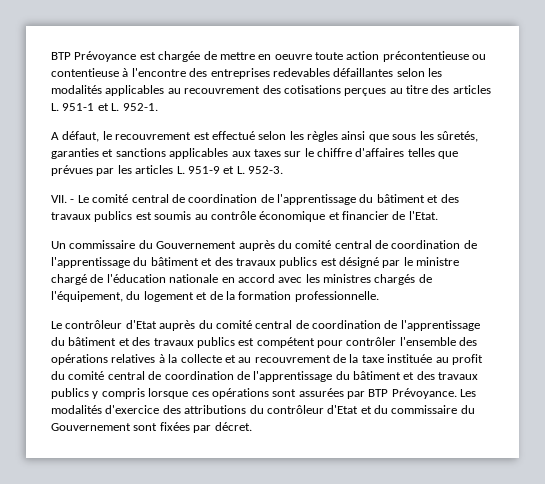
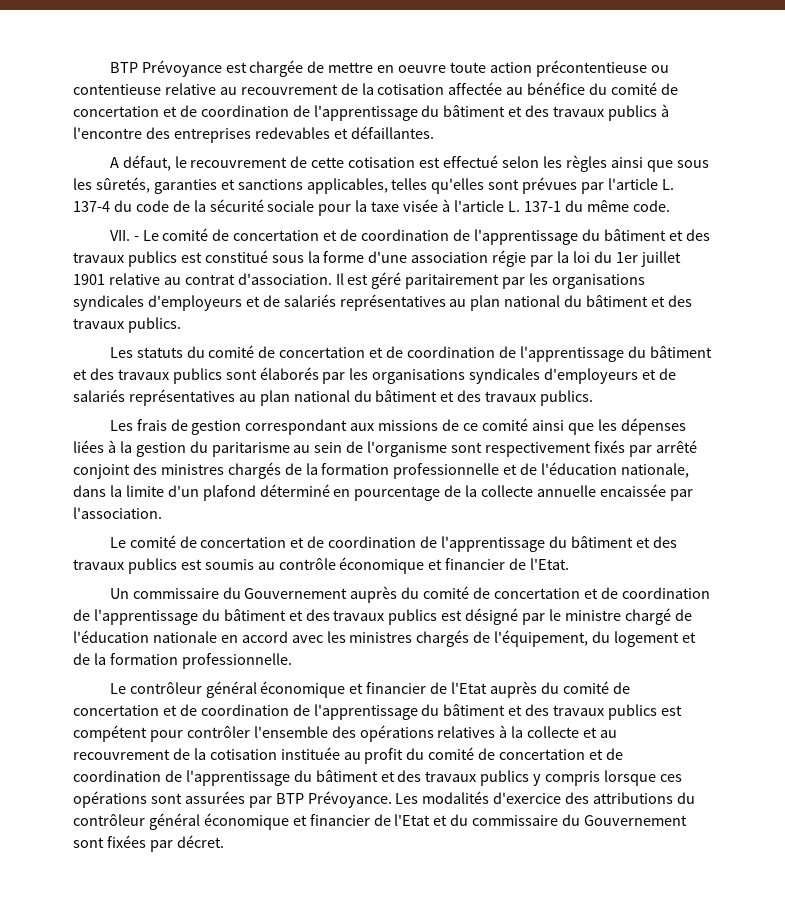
- BTP Prévoyance est chargée de mettre en oeuvre toute action précontentieuse ou contentieuse à l'encontre des entreprises redevables défaillantes selon les modalités applicables au recouvrement des cotisations perçues au titre des articles L. 951-1 et L. 952-1.
+ BTP Prévoyance est chargée de mettre en oeuvre toute action précontentieuse ou contentieuse relative au recouvrement de la cotisation affectée au bénéfice du comité de concertation et de coordination de l'apprentissage du bâtiment et des travaux publics à l'encontre des entreprises redevables et défaillantes.
- A défaut, le recouvrement est effectué selon les règles ainsi que sous les sûretés, garanties et sanctions applicables aux taxes sur le chiffre d'affaires telles que prévues par les articles L. 951-9 et L. 952-3.
- VII. - Le comité central de coordination de l'apprentissage du bâtiment et des travaux publics est soumis au contrôle économique et financier de l'Etat.
+ A défaut, le recouvrement de cette cotisation est effectué selon les règles ainsi que sous les sûretés, garanties et sanctions applicables, telles qu'elles sont prévues par l'article L. 137-4 du code de la sécurité sociale pour la taxe visée à l'article L. 137-1 du même code.
+ VII. - Le comité de concertation et de coordination de l'apprentissage du bâtiment et des travaux publics est constitué sous la forme d'une association régie par la loi du 1er juillet 1901 relative au contrat d'association. Il est géré paritairement par les organisations syndicales d'employeurs et de salariés représentatives au plan national du bâtiment et des travaux publics.
+ Les statuts du comité de concertation et de coordination de l'apprentissage du bâtiment et des travaux publics sont élaborés par les organisations syndicales d'employeurs et de salariés représentatives au plan national du bâtiment et des travaux publics.
+ Les frais de gestion correspondant aux missions de ce comité ainsi que les dépenses liées à la gestion du paritarisme au sein de l'organisme sont respectivement fixés par arrêté conjoint des ministres chargés de la formation professionnelle et de l'éducation nationale, dans la limite d'un plafond déterminé en pourcentage de la collecte annuelle encaissée par l'association.
+ Le comité de concertation et de coordination de l'apprentissage du bâtiment et des travaux publics est soumis au contrôle économique et financier de l'Etat.
- Un commissaire du Gouvernement auprès du comité central de coordination de l'apprentissage du bâtiment et des travaux publics est désigné par le ministre chargé de l'éducation nationale en accord avec les ministres chargés de l'équipement, du logement et de la formation professionnelle.
+ Un commissaire du Gouvernement auprès du comité de concertation et de coordination de l'apprentissage du bâtiment et des travaux publics est désigné par le ministre chargé de l'éducation nationale en accord avec les ministres chargés de l'équipement, du logement et de la formation professionnelle.
- Le contrôleur d'Etat auprès du comité central de coordination de l'apprentissage du bâtiment et des travaux publics est compétent pour contrôler l'ensemble des opérations relatives à la collecte et au recouvrement de la taxe instituée au profit du comité central de coordination de l'apprentissage du bâtiment et des travaux publics y compris lorsque ces opérations sont assurées par BTP Prévoyance.
+ Le contrôleur général économique et financier de l'Etat auprès du comité de concertation et de coordination de l'apprentissage du bâtiment et des travaux publics est compétent pour contrôler l'ensemble des opérations relatives à la collecte et au recouvrement de la cotisation instituée au profit du comité de concertation et de coordination de l'apprentissage du bâtiment et des travaux publics y compris lorsque ces opérations sont assurées par BTP Prévoyance.
- Les modalités d'exercice des attributions du contrôleur d'Etat et du commissaire du Gouvernement sont fixées par décret.
+ Les modalités d'exercice des attributions du contrôleur général économique et financier de l'Etat et du commissaire du Gouvernement sont fixées par décret.

